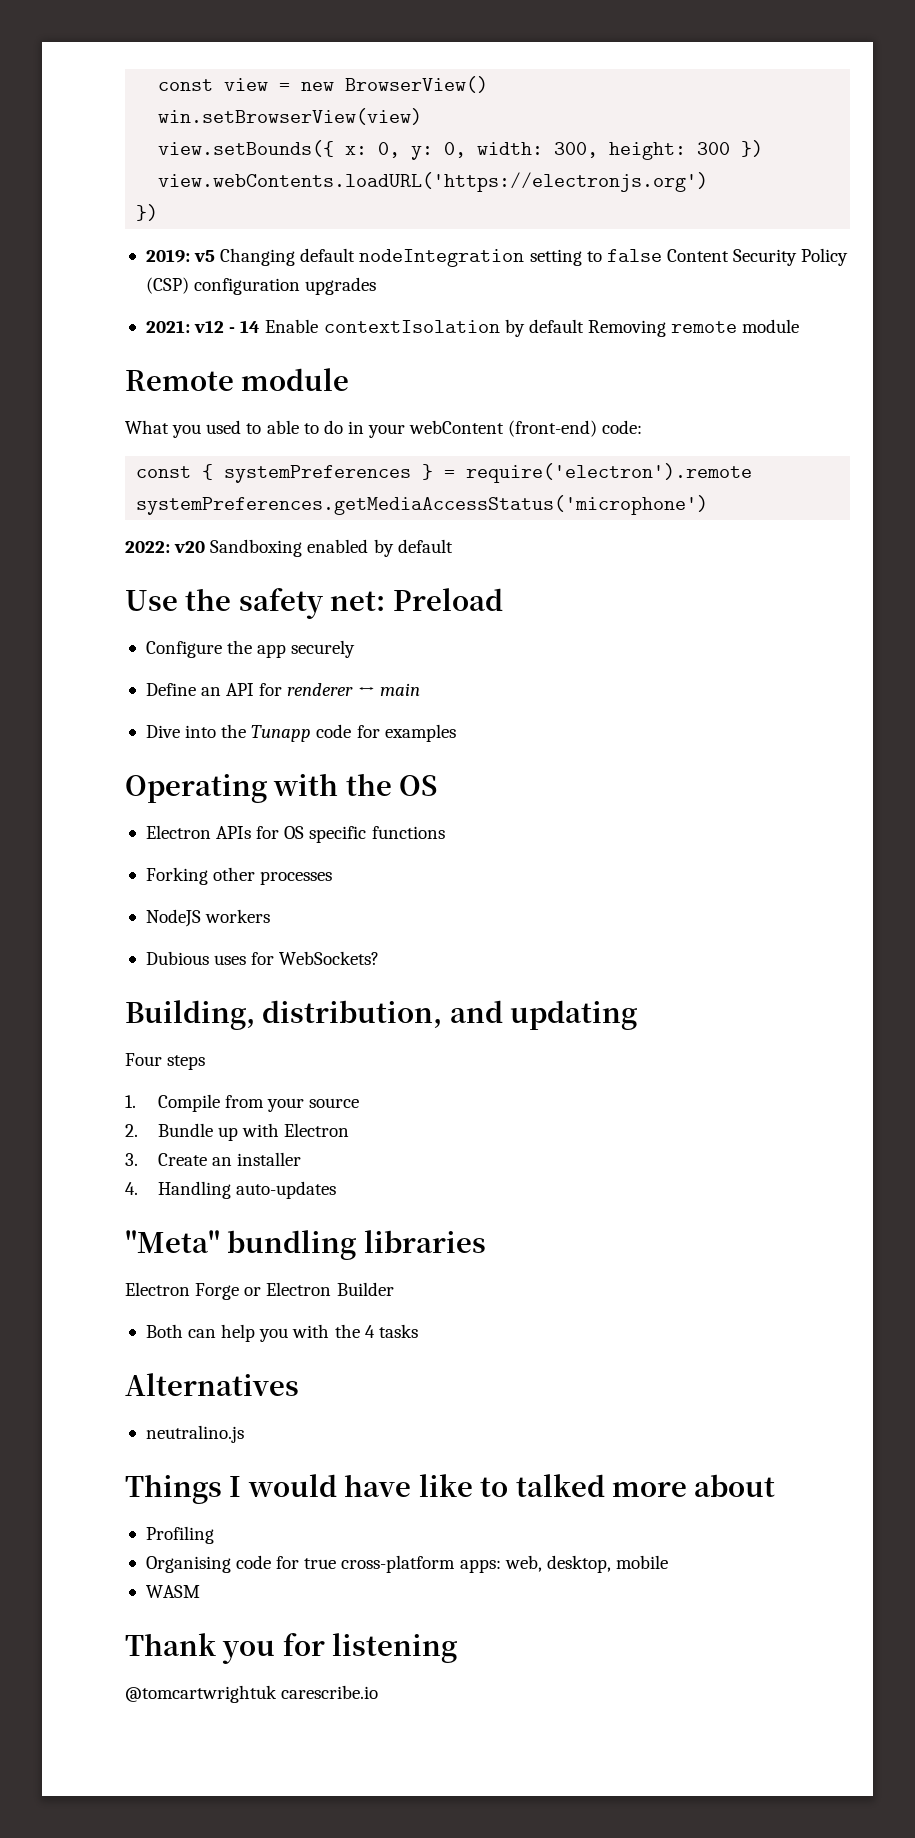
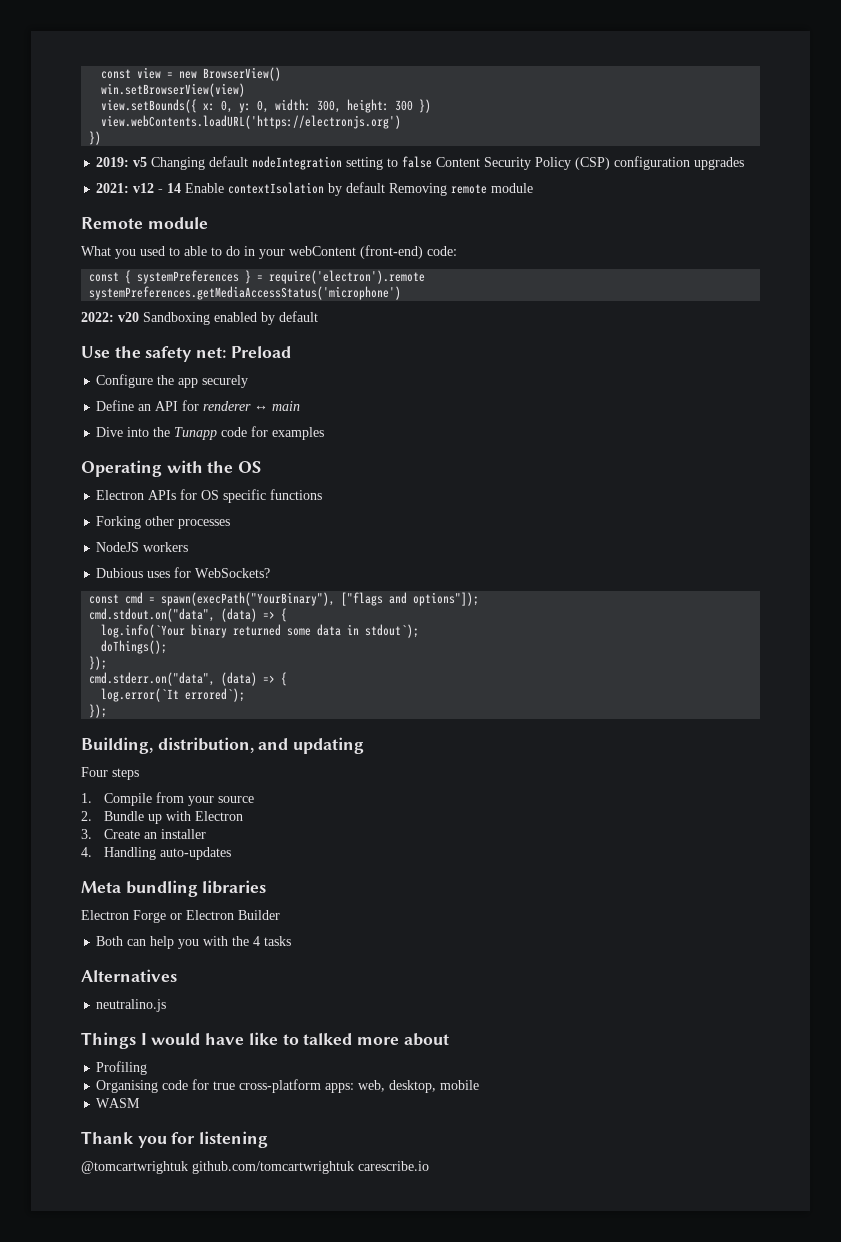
+ const cmd = spawn(execPath("YourBinary"), ["flags and options"]);
+ cmd.stdout.on("data", (data) => {
+ log.info(`Your binary returned some data in stdout`);
+ doThings();
+ });
+ cmd.stderr.on("data", (data) => {
+ log.error(`It errored`);
+ });
- "Meta" bundling libraries
+ Meta bundling libraries
- @tomcartwrightuk carescribe.io
+ @tomcartwrightuk github.com/tomcartwrightuk carescribe.io

